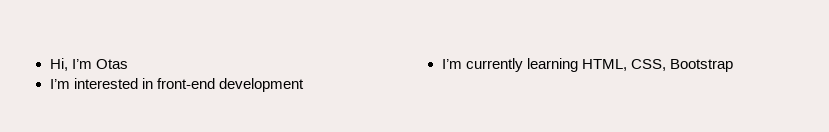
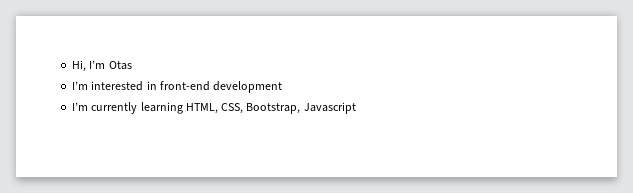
- I’m currently learning HTML, CSS, Bootstrap
+ I’m currently learning HTML, CSS, Bootstrap, Javascript

